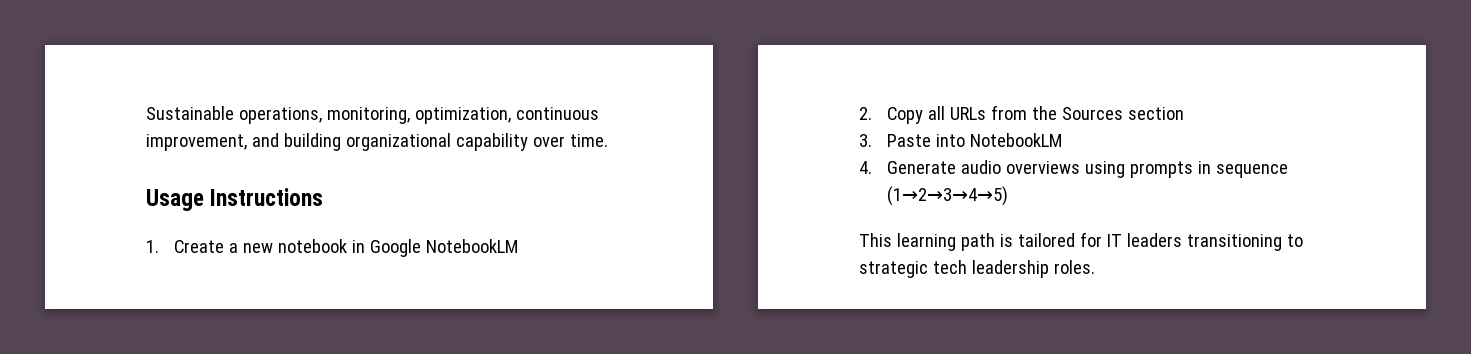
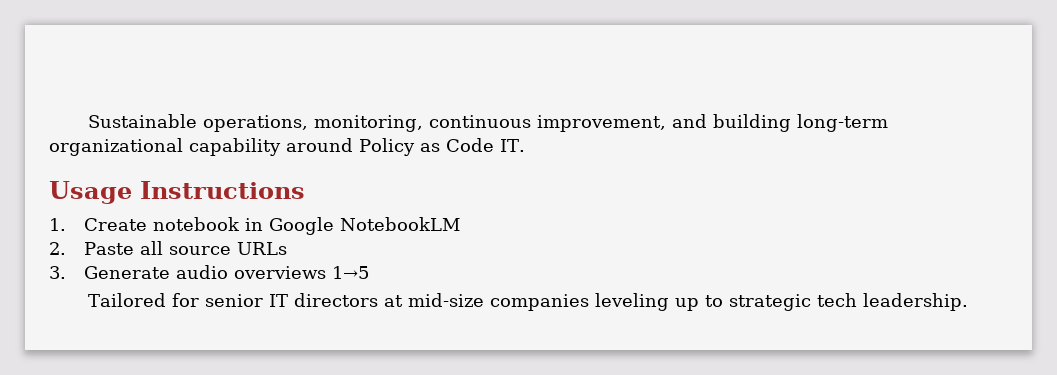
- Sustainable operations, monitoring, optimization, continuous improvement, and building organizational capability over time.
+ Sustainable operations, monitoring, continuous improvement, and building long-term organizational capability around Policy as Code IT.
- 1. Create a new notebook in Google NotebookLM
+ 1. Create notebook in Google NotebookLM
- 2. Copy all URLs from the Sources section
- 3. Paste into NotebookLM
- 4. Generate audio overviews using prompts in sequence (1→2→3→4→5)
- This learning path is tailored for IT leaders transitioning to strategic tech leadership roles.
+ 2. Paste all source URLs
+ 3. Generate audio overviews 1→5
+ Tailored for senior IT directors at mid-size companies leveling up to strategic tech leadership.

